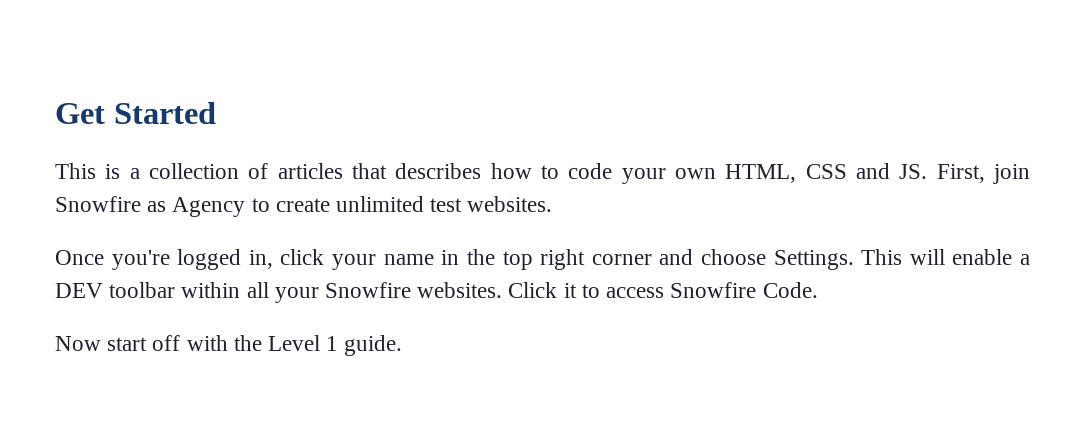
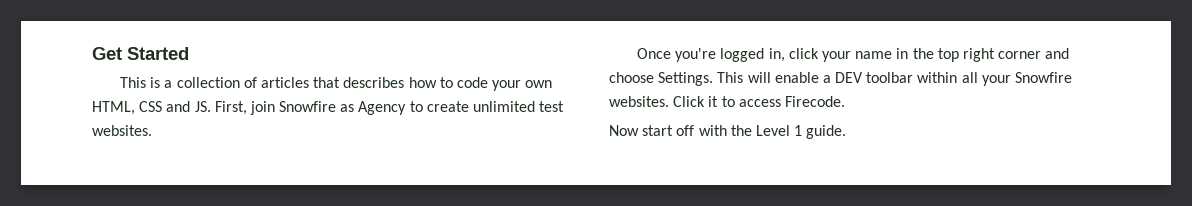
- Click it to access Snowfire Code.
+ Click it to access Firecode.

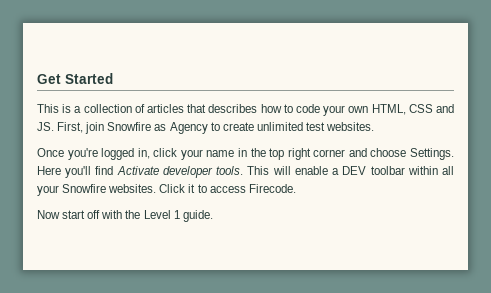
+ Here you'll find Activate developer tools.

